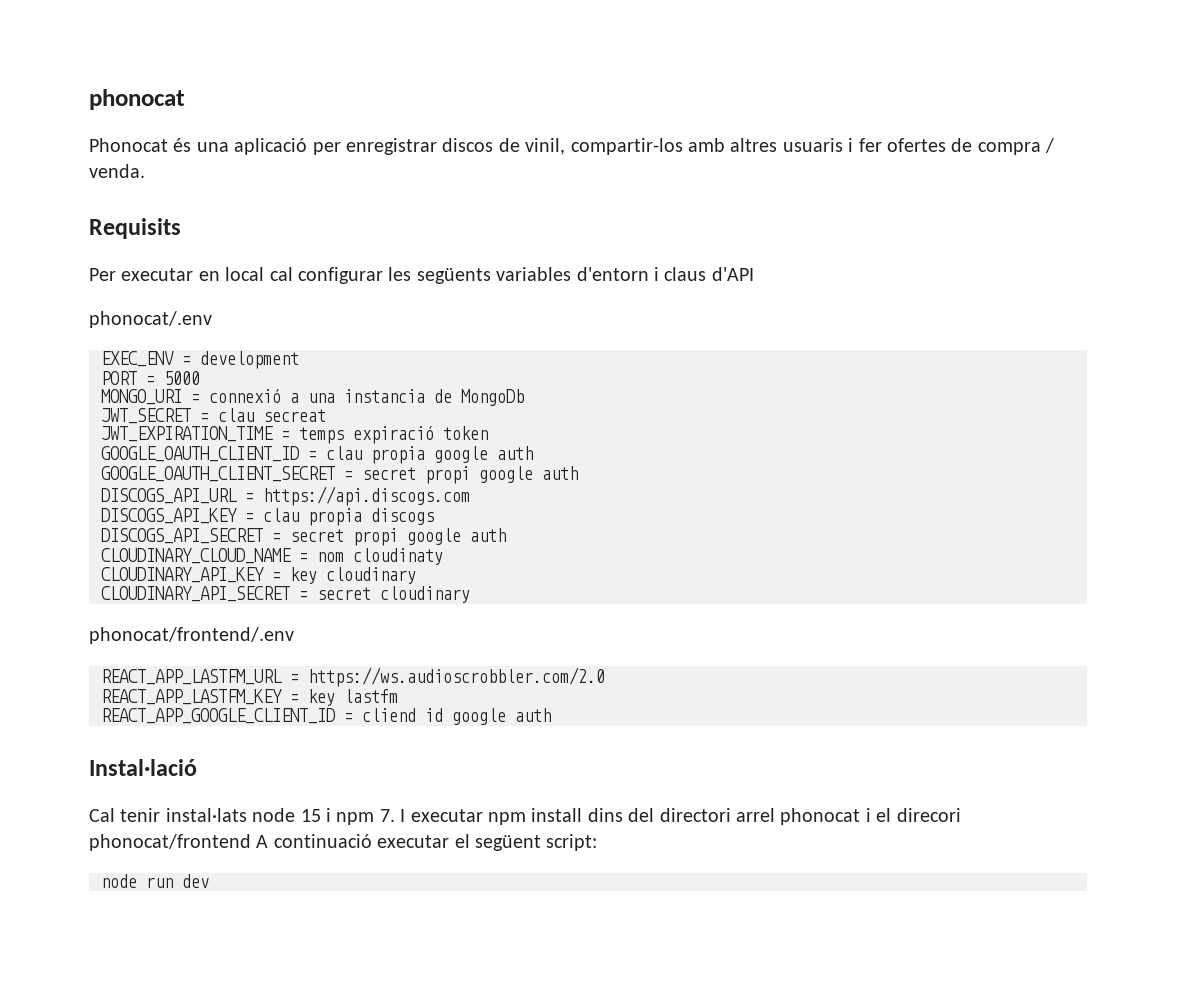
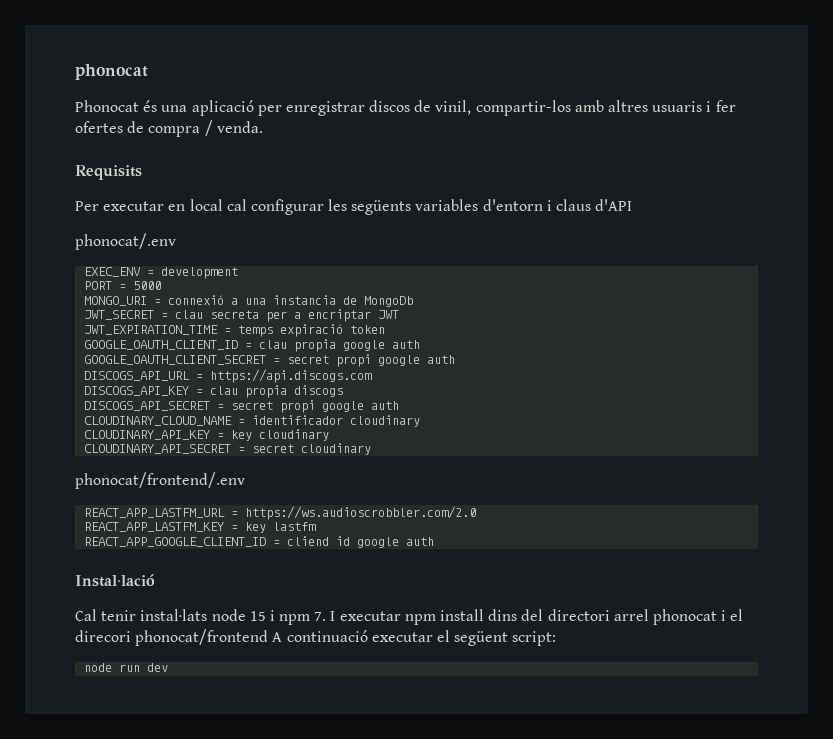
- JWT_SECRET = clau secreat
+ JWT_SECRET = clau secreta per a encriptar JWT
- CLOUDINARY_CLOUD_NAME = nom cloudinaty
+ CLOUDINARY_CLOUD_NAME = identificador cloudinary

